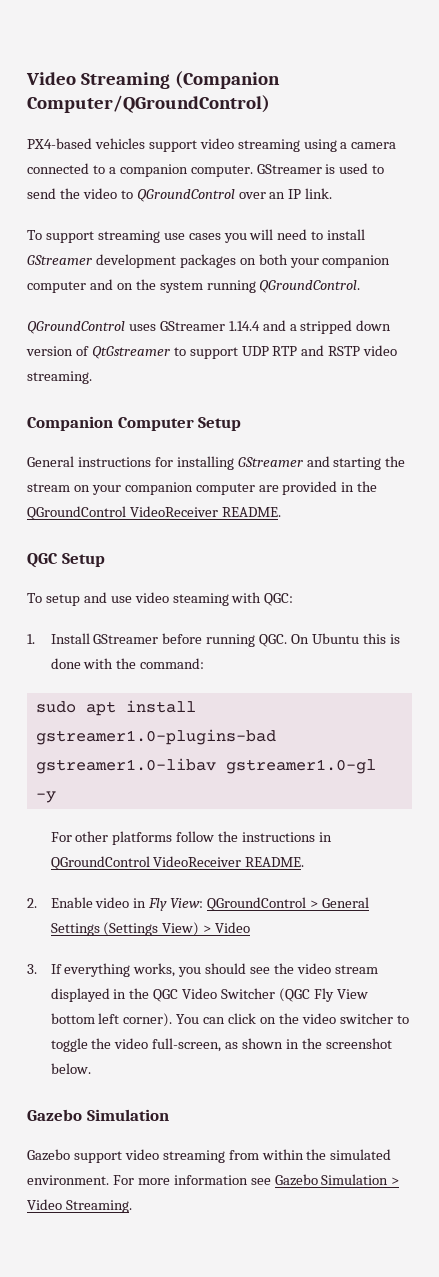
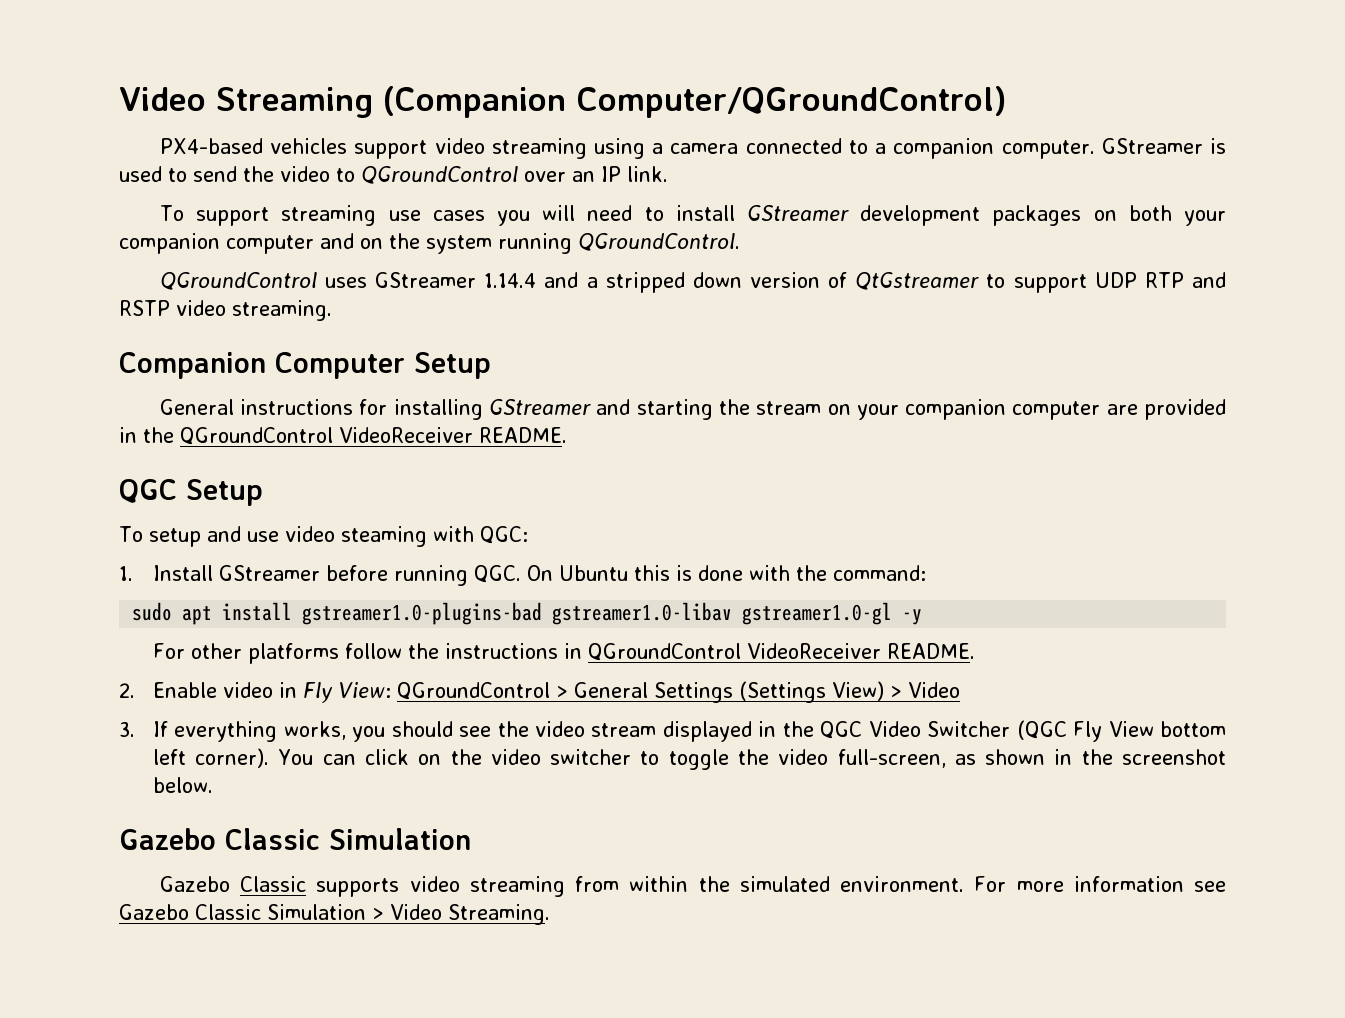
  You can click on the video switcher to toggle the video full-screen, as shown in the screenshot below.
- Gazebo Simulation
+ Gazebo Classic Simulation
- Gazebo support video streaming from within the simulated environment.
+ Gazebo Classic supports video streaming from within the simulated environment.
- For more information see Gazebo Simulation > Video Streaming.
+ For more information see Gazebo Classic Simulation > Video Streaming.

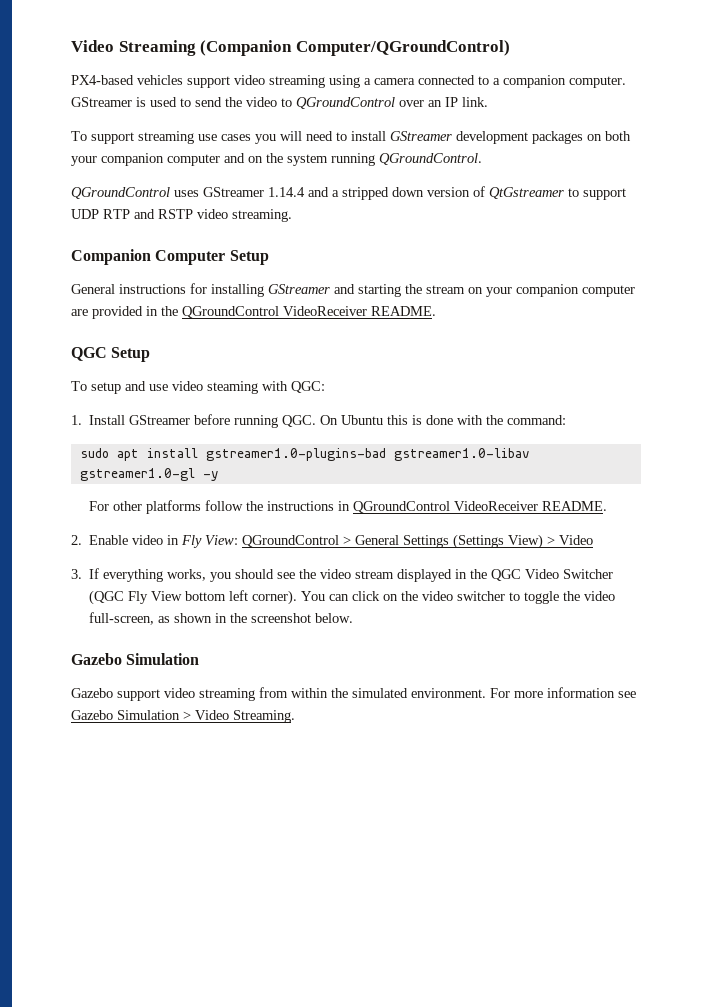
  You can click on the video switcher to toggle the video full-screen, as shown in the screenshot below.
- Gazebo Classic Simulation
+ Gazebo Simulation
- Gazebo Classic supports video streaming from within the simulated environment.
+ Gazebo support video streaming from within the simulated environment.
- For more information see Gazebo Classic Simulation > Video Streaming.
+ For more information see Gazebo Simulation > Video Streaming.

